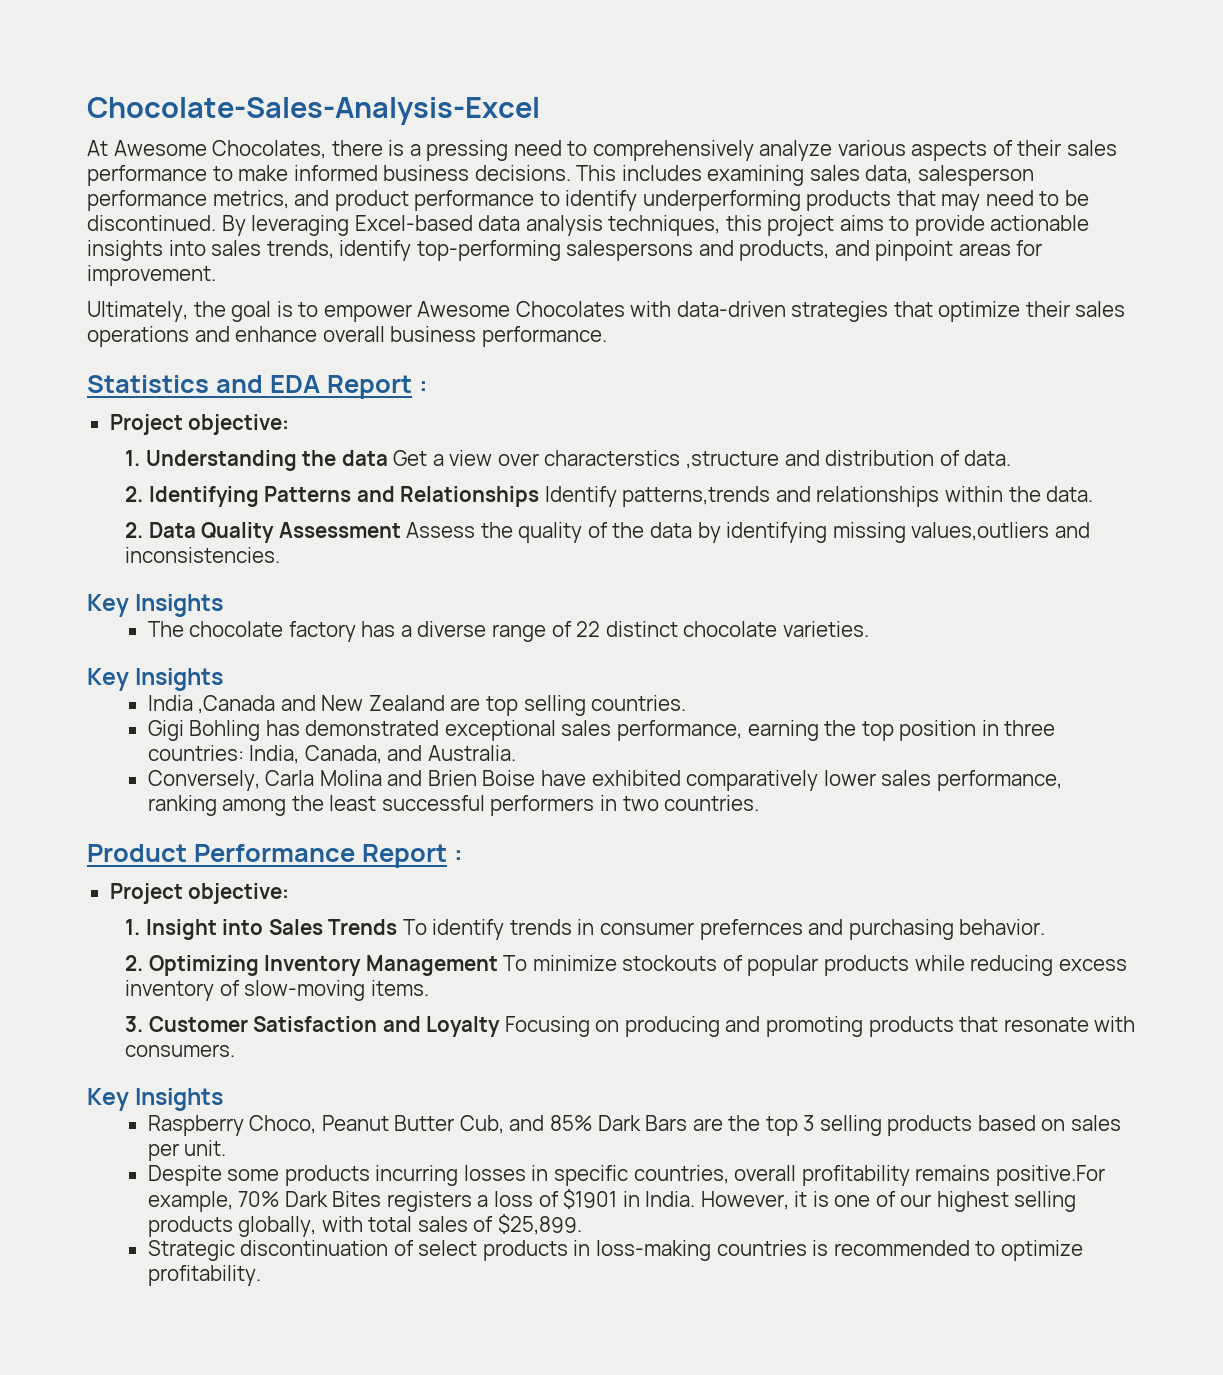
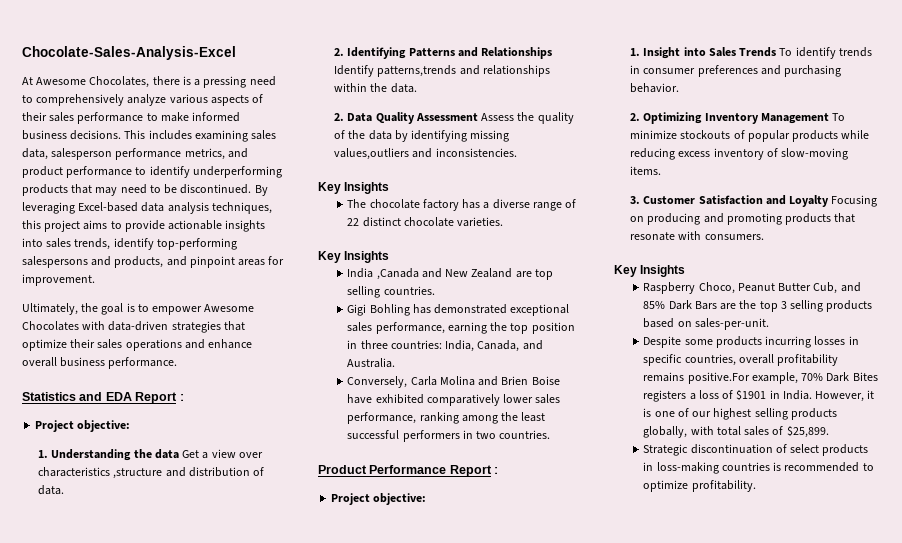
- 1. Understanding the data Get a view over characterstics ,structure and distribution of data.
+ 1. Understanding the data Get a view over characteristics ,structure and distribution of data.
- 1. Insight into Sales Trends To identify trends in consumer prefernces and purchasing behavior.
+ 1. Insight into Sales Trends To identify trends in consumer preferences and purchasing behavior.
- Raspberry Choco, Peanut Butter Cub, and 85% Dark Bars are the top 3 selling products based on sales per unit.
+ Raspberry Choco, Peanut Butter Cub, and 85% Dark Bars are the top 3 selling products based on sales-per-unit.

